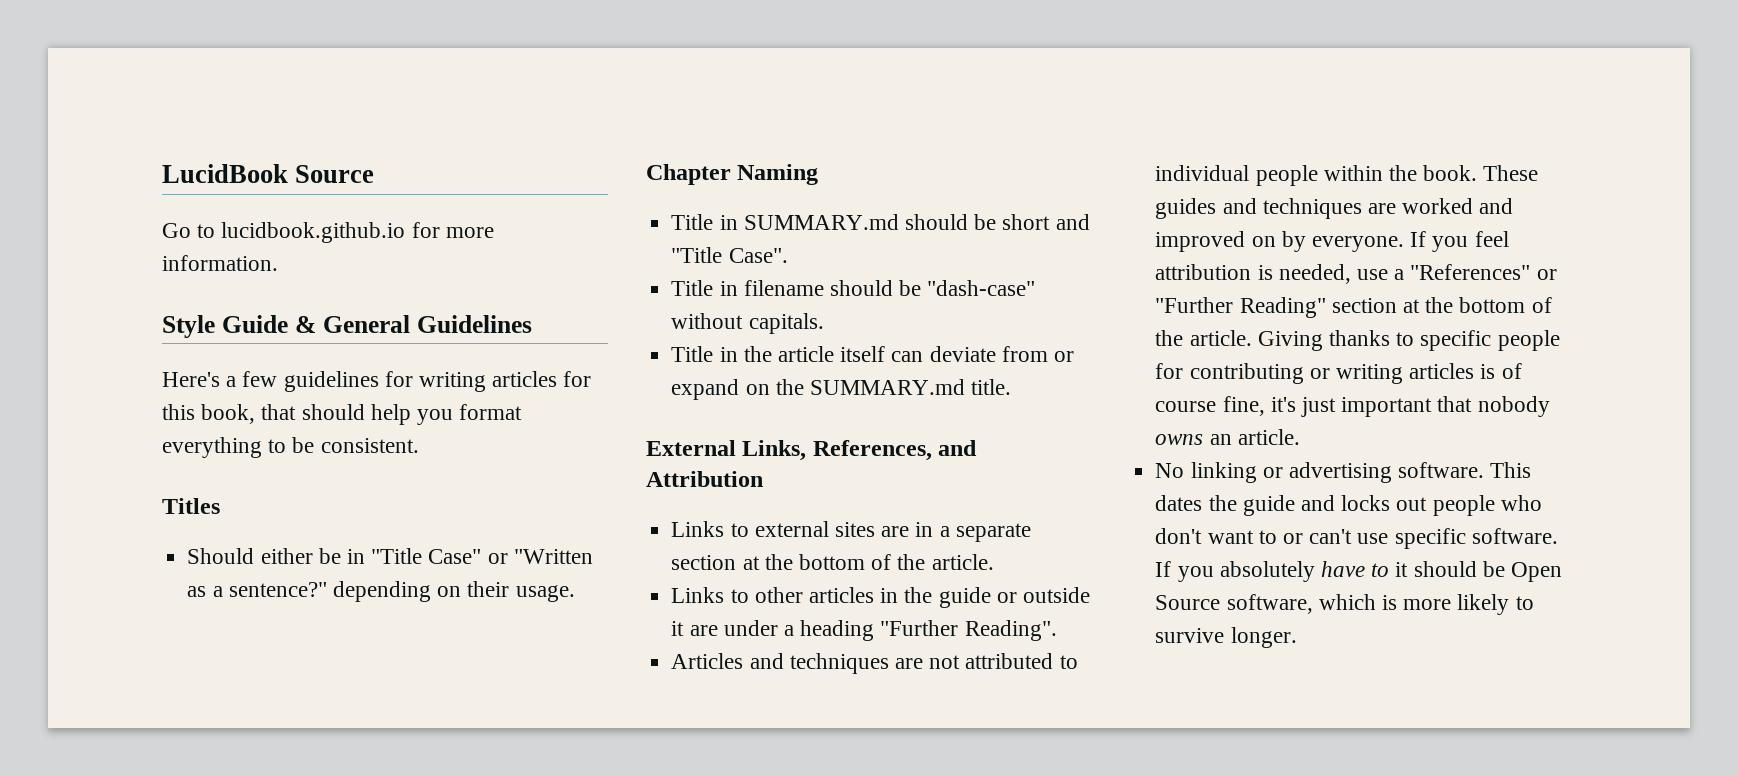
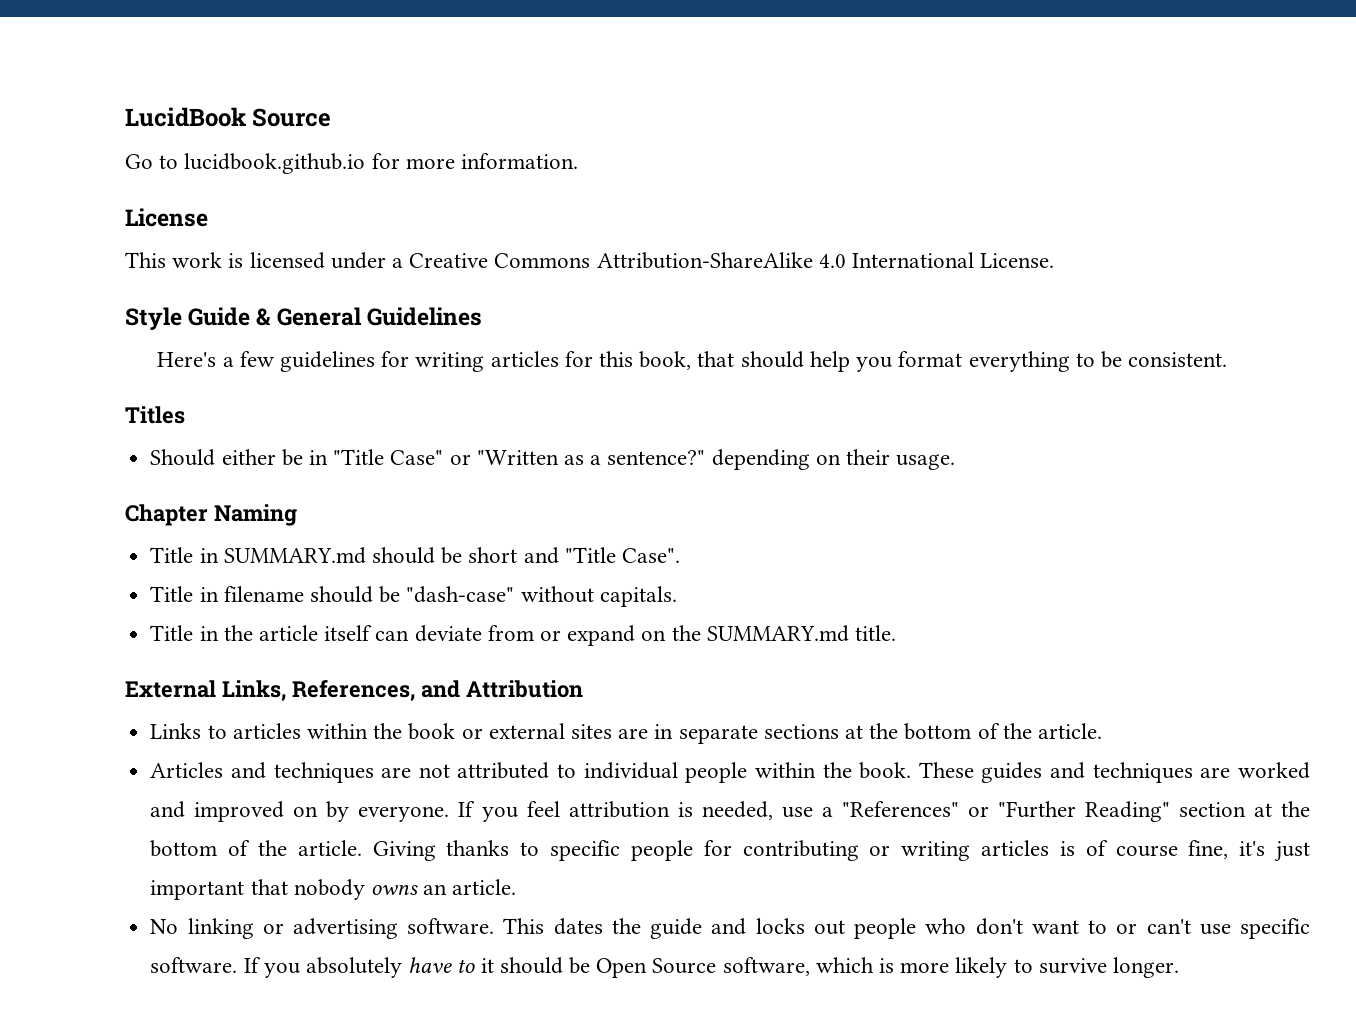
+ License
+ This work is licensed under a Creative Commons Attribution-ShareAlike 4.0 International License.
- Links to external sites are in a separate section at the bottom of the article.
- Links to other articles in the guide or outside it are under a heading "Further Reading".
+ Links to articles within the book or external sites are in separate sections at the bottom of the article.

